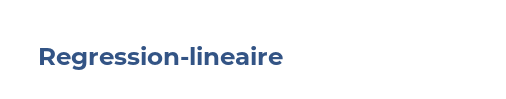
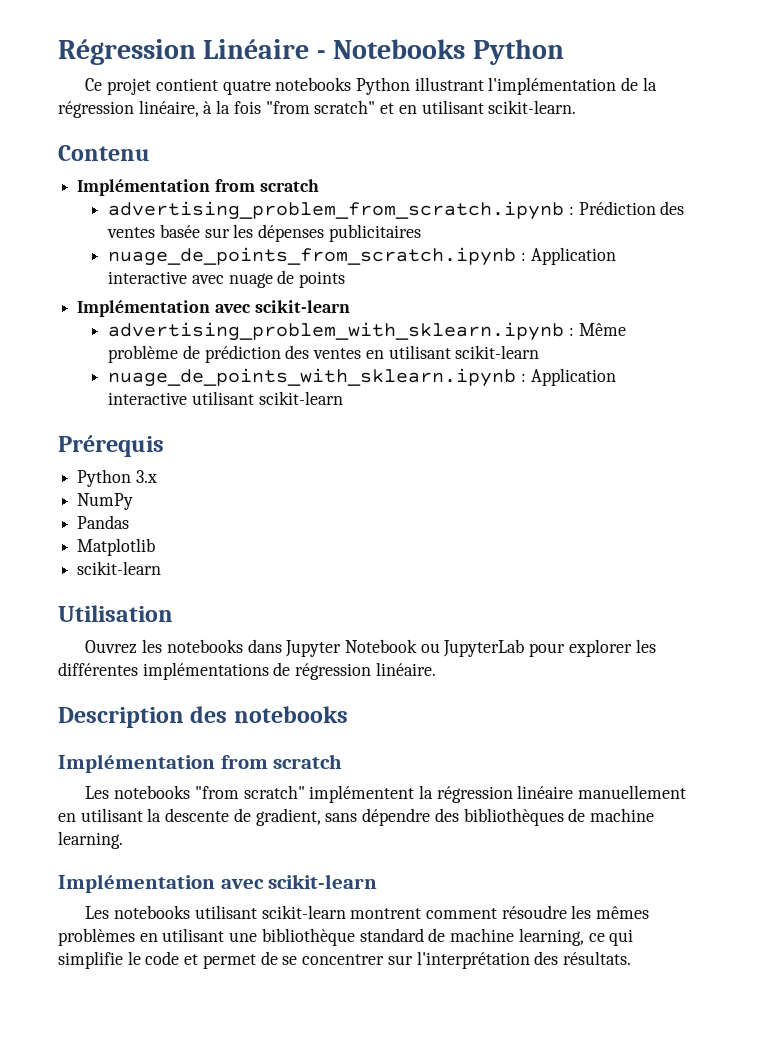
- Regression-lineaire
+ Régression Linéaire - Notebooks Python
+ Ce projet contient quatre notebooks Python illustrant l'implémentation de la régression linéaire, à la fois "from scratch" et en utilisant scikit-learn.
+ Contenu
+ Implémentation from scratch
+ advertising_problem_from_scratch.ipynb : Prédiction des ventes basée sur les dépenses publicitaires
+ nuage_de_points_from_scratch.ipynb : Application interactive avec nuage de points
+ Implémentation avec scikit-learn
+ advertising_problem_with_sklearn.ipynb : Même problème de prédiction des ventes en utilisant scikit-learn
+ nuage_de_points_with_sklearn.ipynb : Application interactive utilisant scikit-learn
+ Prérequis
+ Python 3.x
+ NumPy
+ Pandas
+ Matplotlib
+ scikit-learn
+ Utilisation
+ Ouvrez les notebooks dans Jupyter Notebook ou JupyterLab pour explorer les différentes implémentations de régression linéaire.
+ Description des notebooks
+ Implémentation from scratch
+ Les notebooks "from scratch" implémentent la régression linéaire manuellement en utilisant la descente de gradient, sans dépendre des bibliothèques de machine learning.
+ Implémentation avec scikit-learn
+ Les notebooks utilisant scikit-learn montrent comment résoudre les mêmes problèmes en utilisant une bibliothèque standard de machine learning, ce qui simplifie le code et permet de se concentrer sur l'interprétation des résultats.

